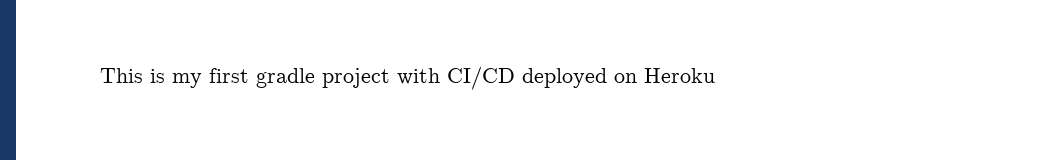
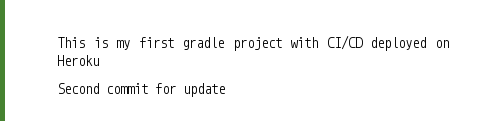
+ Second commit for update

